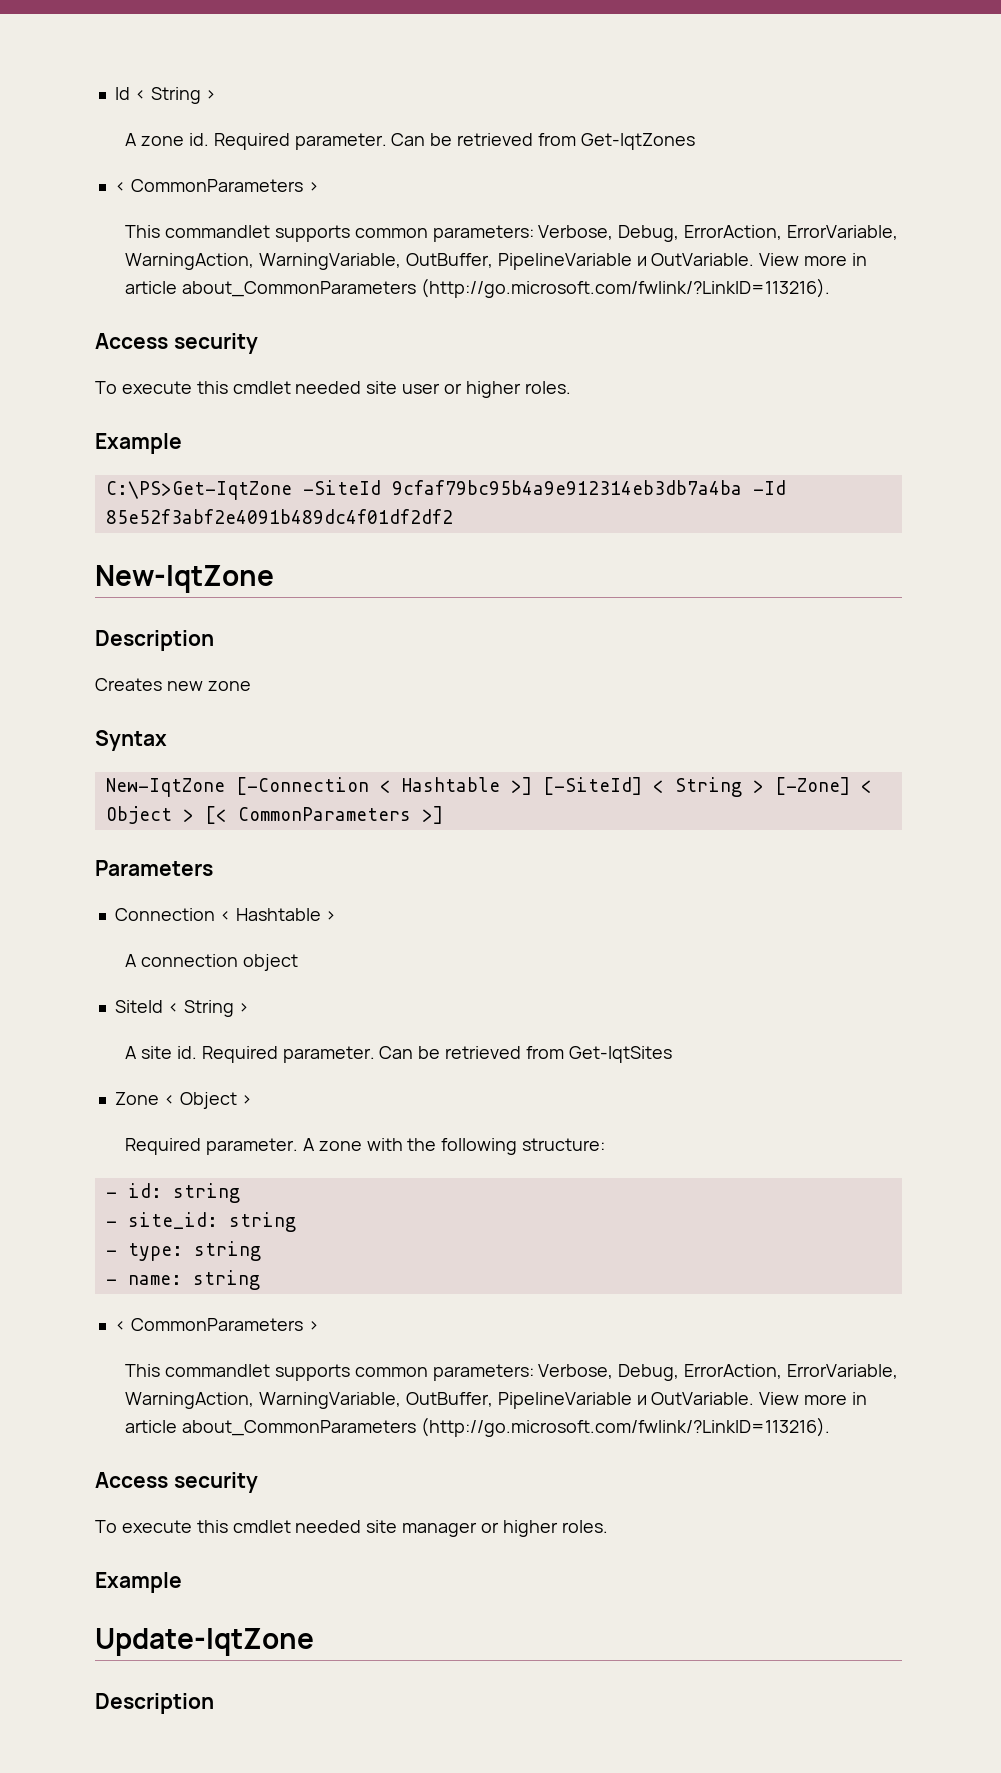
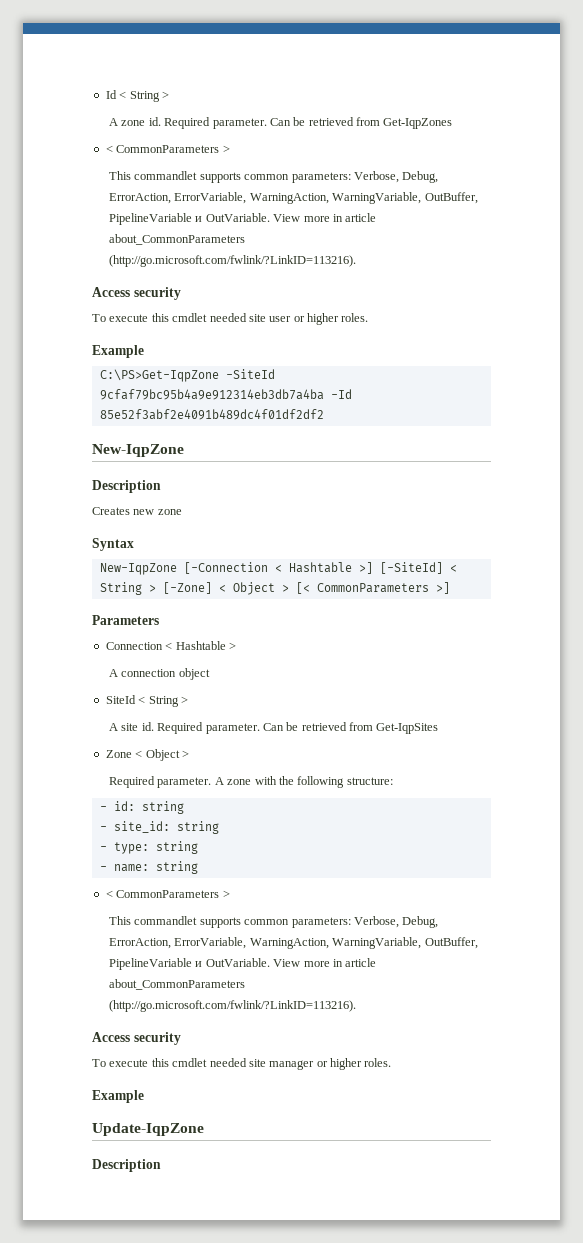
- Can be retrieved from Get-IqtZones
+ Can be retrieved from Get-IqpZones
- C:\PS>Get-IqtZone -SiteId 9cfaf79bc95b4a9e912314eb3db7a4ba -Id 85e52f3abf2e4091b489dc4f01df2df2
- New-IqtZone
+ C:\PS>Get-IqpZone -SiteId 9cfaf79bc95b4a9e912314eb3db7a4ba -Id 85e52f3abf2e4091b489dc4f01df2df2
+ New-IqpZone
- New-IqtZone [-Connection < Hashtable >] [-SiteId] < String > [-Zone] < Object > [< CommonParameters >]
+ New-IqpZone [-Connection < Hashtable >] [-SiteId] < String > [-Zone] < Object > [< CommonParameters >]
- Can be retrieved from Get-IqtSites
+ Can be retrieved from Get-IqpSites
- Update-IqtZone
+ Update-IqpZone

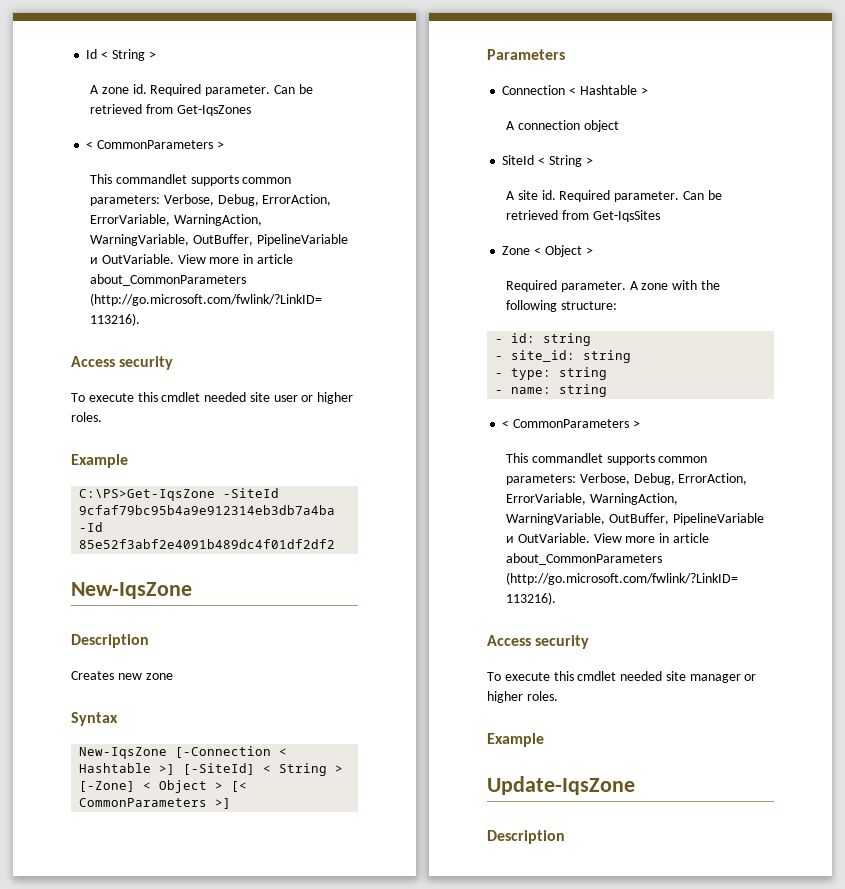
- Can be retrieved from Get-IqpZones
+ Can be retrieved from Get-IqsZones
- C:\PS>Get-IqpZone -SiteId 9cfaf79bc95b4a9e912314eb3db7a4ba -Id 85e52f3abf2e4091b489dc4f01df2df2
- New-IqpZone
+ C:\PS>Get-IqsZone -SiteId 9cfaf79bc95b4a9e912314eb3db7a4ba -Id 85e52f3abf2e4091b489dc4f01df2df2
+ New-IqsZone
- New-IqpZone [-Connection < Hashtable >] [-SiteId] < String > [-Zone] < Object > [< CommonParameters >]
+ New-IqsZone [-Connection < Hashtable >] [-SiteId] < String > [-Zone] < Object > [< CommonParameters >]
- Can be retrieved from Get-IqpSites
+ Can be retrieved from Get-IqsSites
- Update-IqpZone
+ Update-IqsZone

